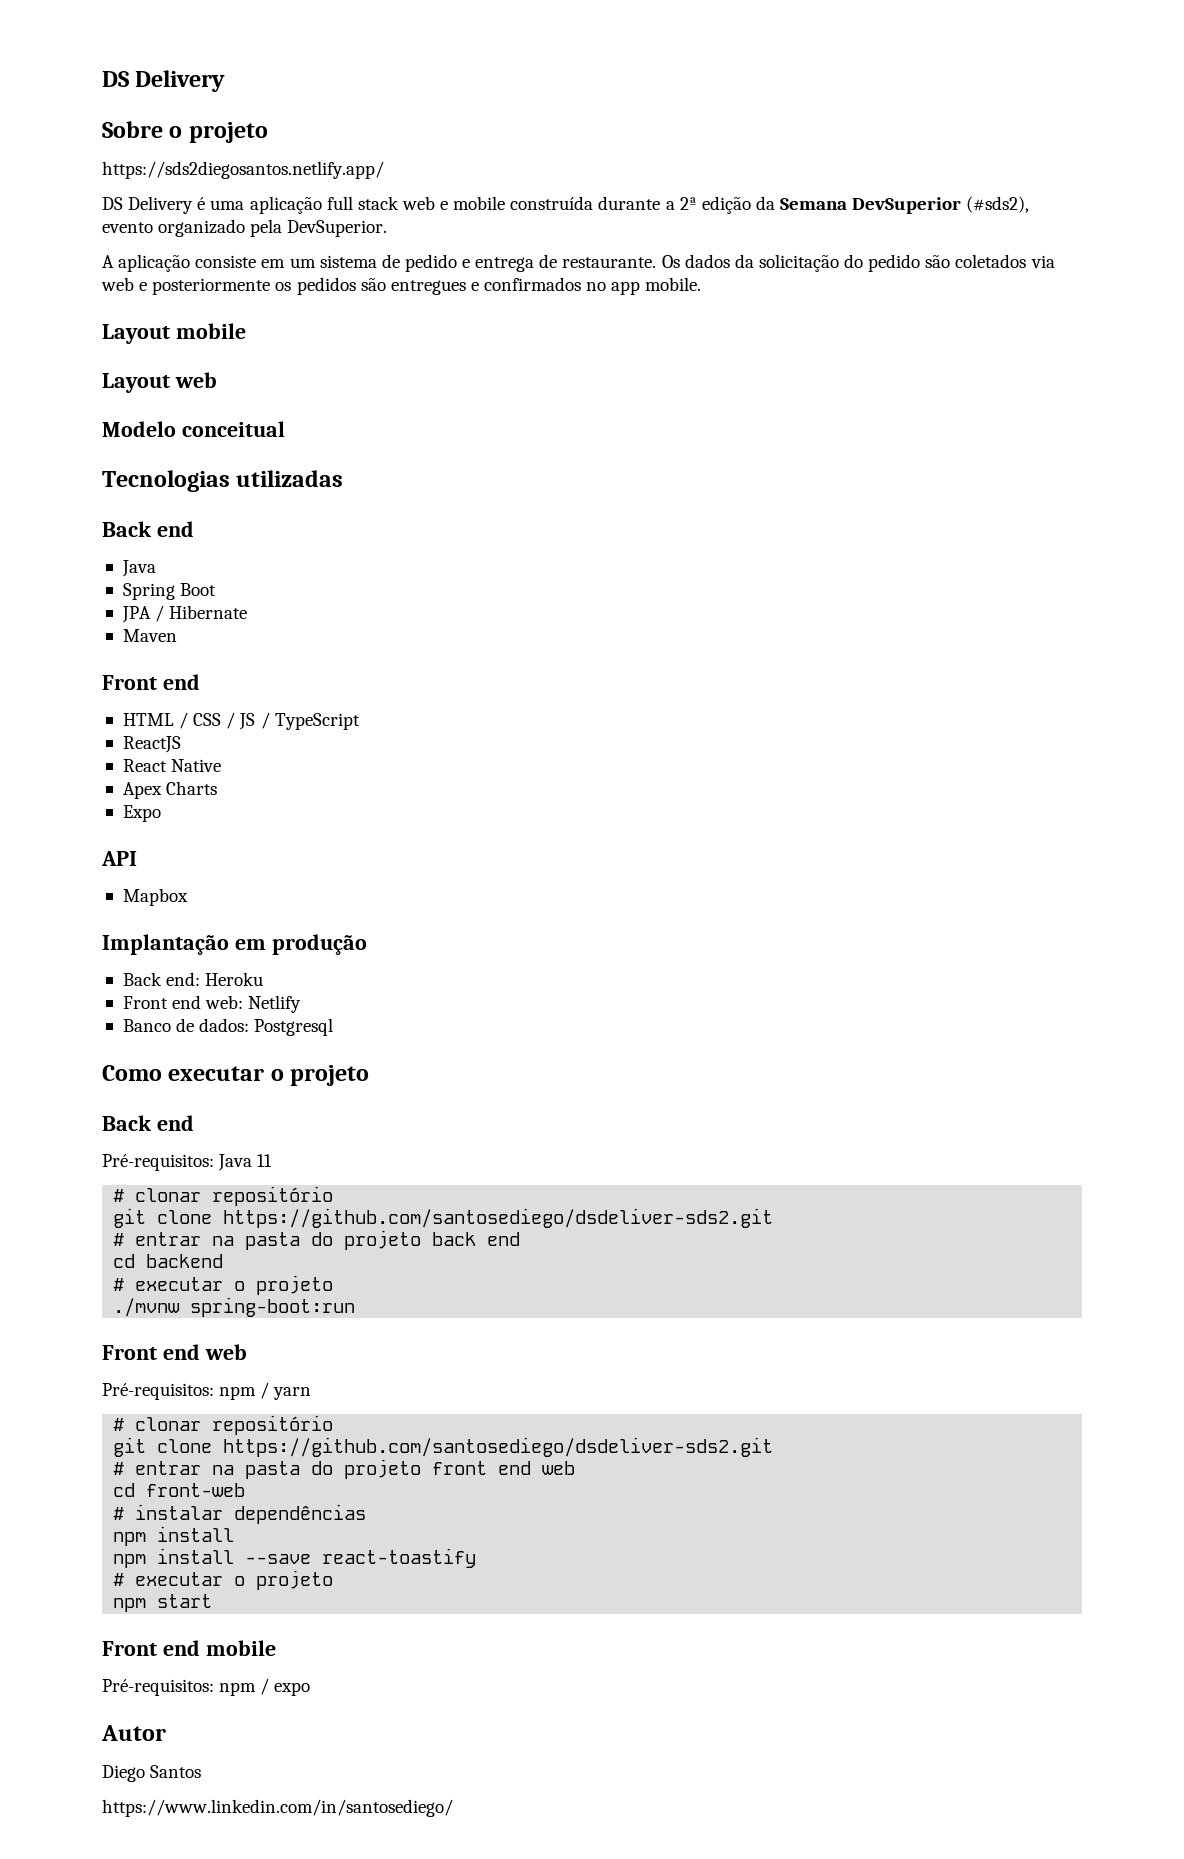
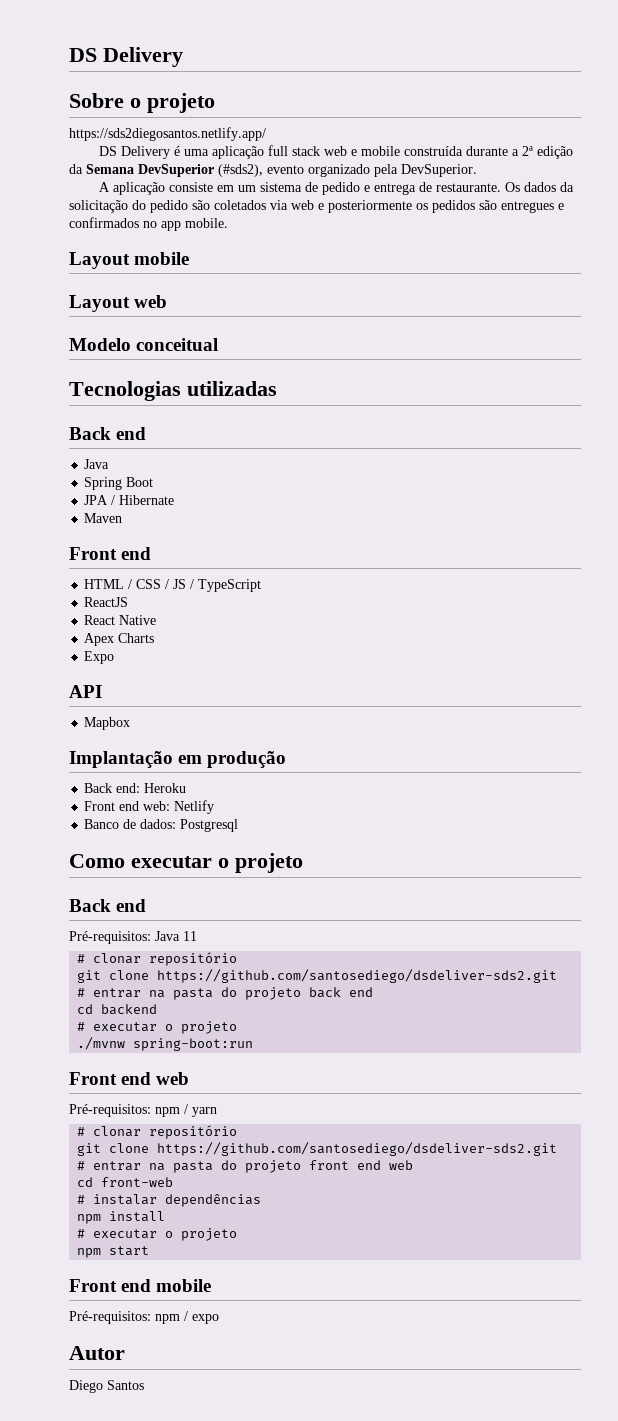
- npm install --save react-toastify
- https://www.linkedin.com/in/santosediego/

